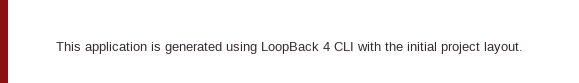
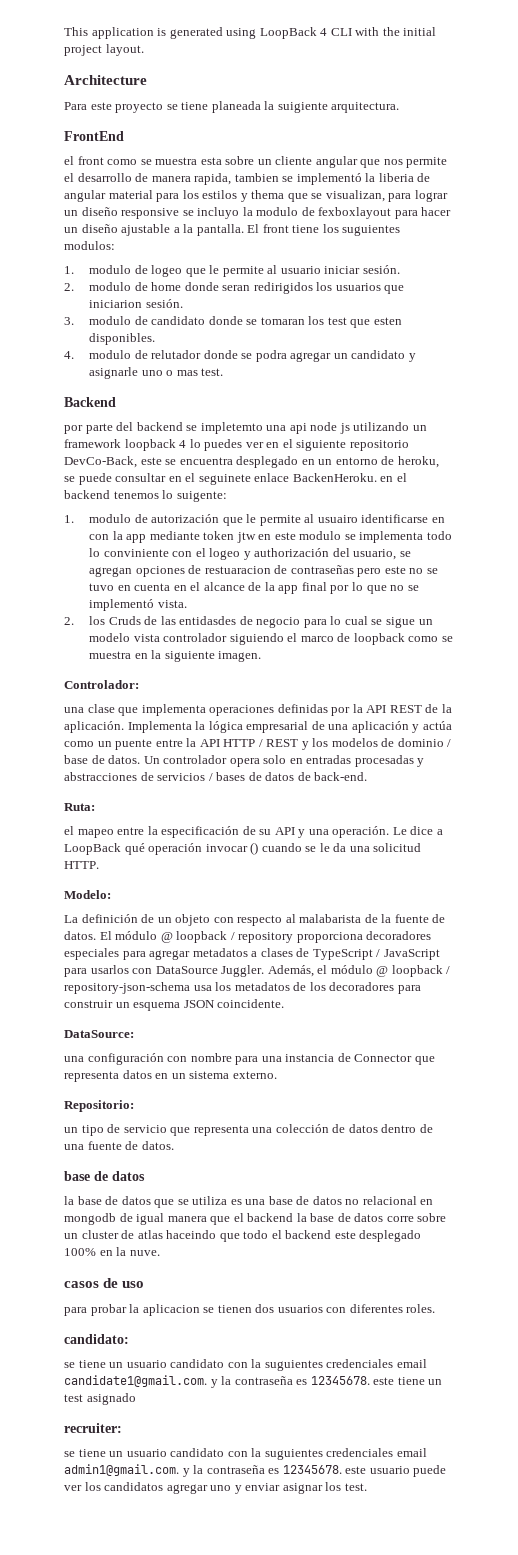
+ Architecture
+ Para este proyecto se tiene planeada la suigiente arquitectura.
+ FrontEnd
+ el front como se muestra esta sobre un cliente angular que nos permite el desarrollo de manera rapida, tambien se implementó la liberia de angular material para los estilos y thema que se visualizan, para lograr un diseño responsive se incluyo la modulo de fexboxlayout para hacer un diseño ajustable a la pantalla. El front tiene los suguientes modulos:
+ 1. modulo de logeo que le permite al usuario iniciar sesión.
+ 2. modulo de home donde seran redirigidos los usuarios que iniciarion sesión.
+ 3. modulo de candidato donde se tomaran los test que esten disponibles.
+ 4. modulo de relutador donde se podra agregar un candidato y asignarle uno o mas test.
+ Backend
+ por parte del backend se impletemto una api node js utilizando un framework loopback 4 lo puedes ver en el siguiente repositorio DevCo-Back, este se encuentra desplegado en un entorno de heroku, se puede consultar en el seguinete enlace BackenHeroku. en el backend tenemos lo suigente:
+ 1. modulo de autorización que le permite al usuairo identificarse en con la app mediante token jtw en este modulo se implementa todo lo conviniente con el logeo y authorización del usuario, se agregan opciones de restuaracion de contraseñas pero este no se tuvo en cuenta en el alcance de la app final por lo que no se implementó vista.
+ 2. los Cruds de las entidasdes de negocio para lo cual se sigue un modelo vista controlador siguiendo el marco de loopback como se muestra en la siguiente imagen.
+ Controlador:
+ una clase que implementa operaciones definidas por la API REST de la aplicación. Implementa la lógica empresarial de una aplicación y actúa como un puente entre la API HTTP / REST y los modelos de dominio / base de datos. Un controlador opera solo en entradas procesadas y abstracciones de servicios / bases de datos de back-end.
+ Ruta:
+ el mapeo entre la especificación de su API y una operación. Le dice a LoopBack qué operación invocar () cuando se le da una solicitud HTTP.
+ Modelo:
+ La definición de un objeto con respecto al malabarista de la fuente de datos. El módulo @ loopback / repository proporciona decoradores especiales para agregar metadatos a clases de TypeScript / JavaScript para usarlos con DataSource Juggler. Además, el módulo @ loopback / repository-json-schema usa los metadatos de los decoradores para construir un esquema JSON coincidente.
+ DataSource:
+ una configuración con nombre para una instancia de Connector que representa datos en un sistema externo.
+ Repositorio:
+ un tipo de servicio que representa una colección de datos dentro de una fuente de datos.
+ base de datos
+ la base de datos que se utiliza es una base de datos no relacional en mongodb de igual manera que el backend la base de datos corre sobre un cluster de atlas haceindo que todo el backend este desplegado 100% en la nuve.
+ casos de uso
+ para probar la aplicacion se tienen dos usuarios con diferentes roles.
+ candidato:
+ se tiene un usuario candidato con la suguientes credenciales email candidate1@gmail.com. y la contraseña es 12345678. este tiene un test asignado
+ recruiter:
+ se tiene un usuario candidato con la suguientes credenciales email admin1@gmail.com. y la contraseña es 12345678. este usuario puede ver los candidatos agregar uno y enviar asignar los test.

